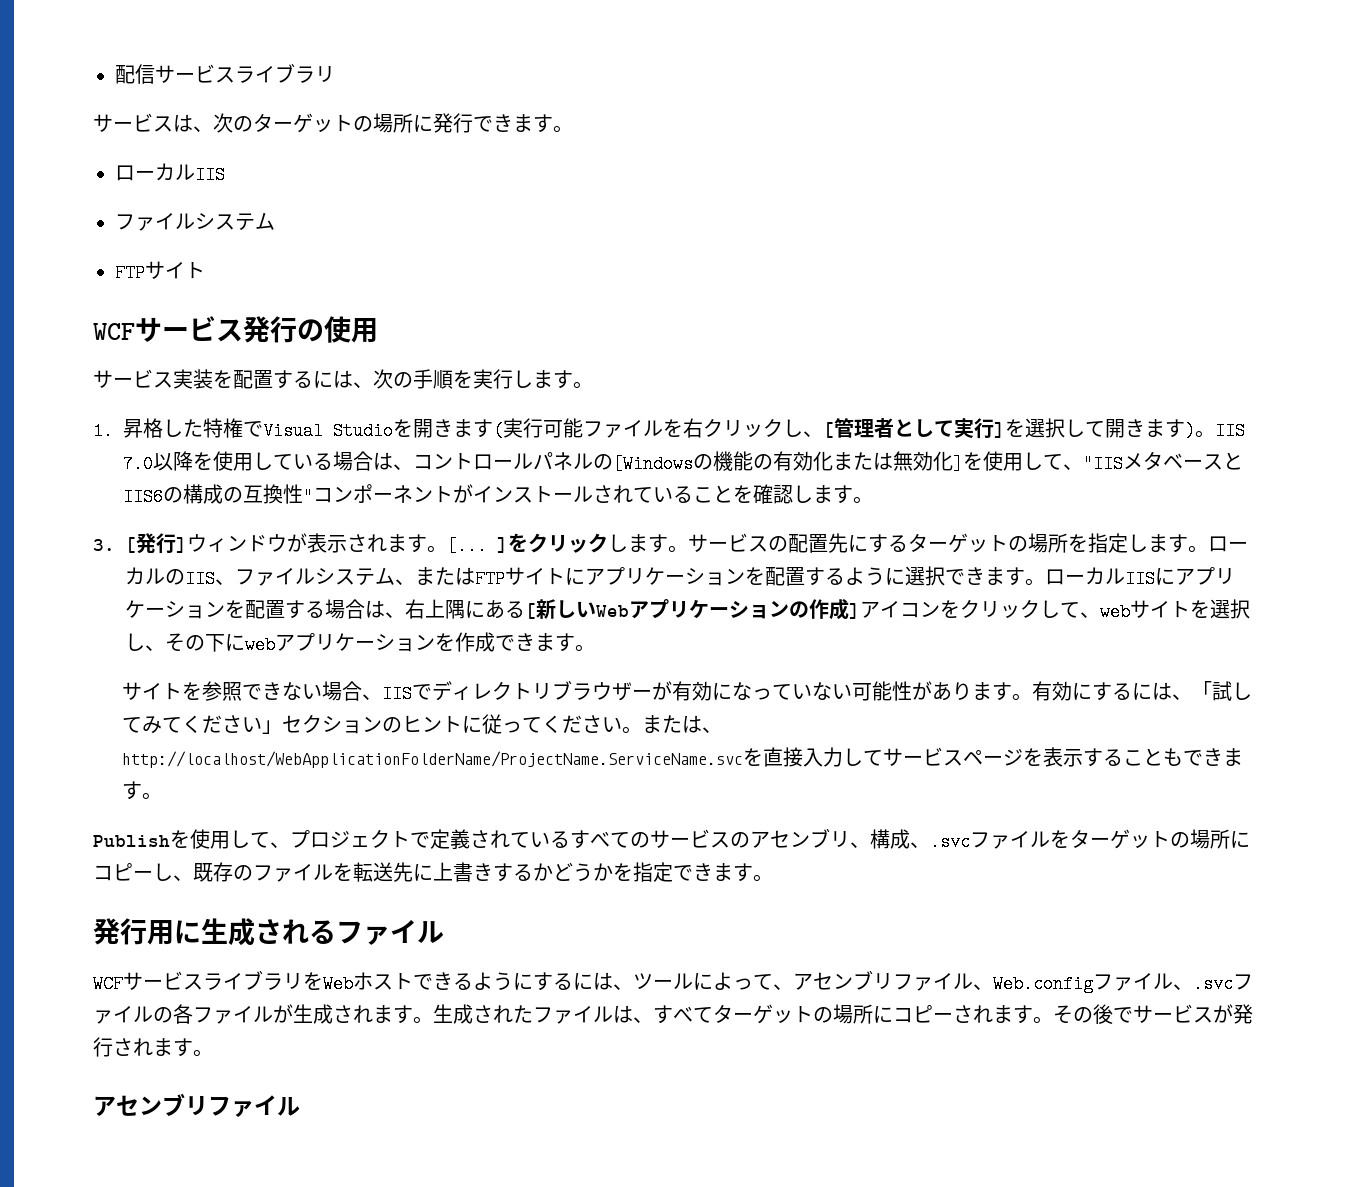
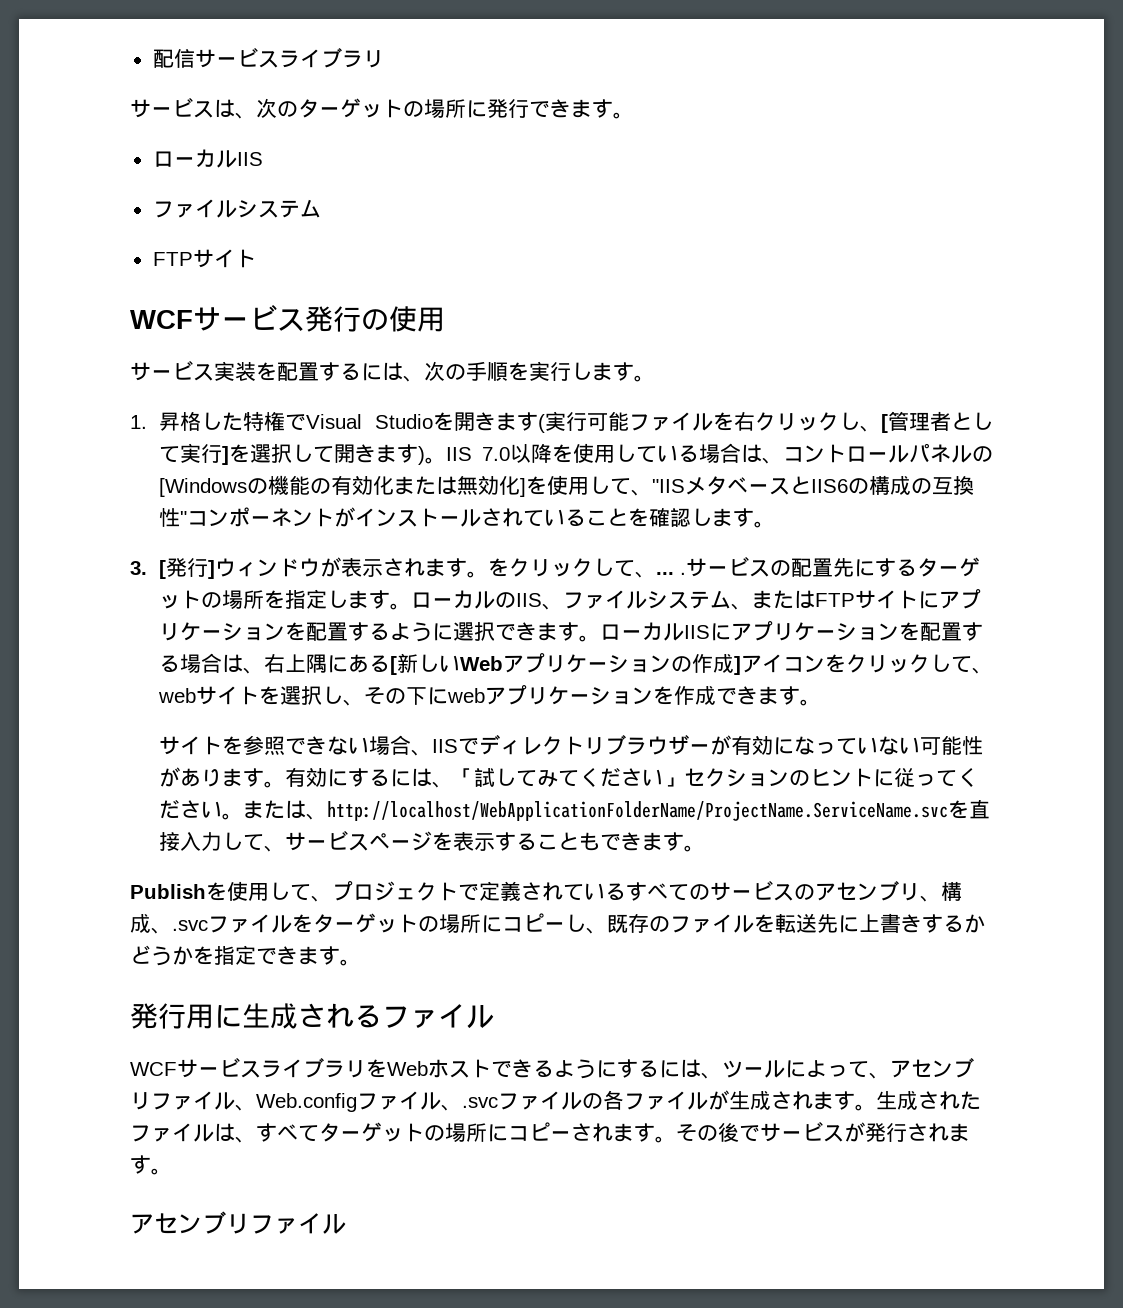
- [... ]をクリックします。
+ をクリックして、... .
- または、http://localhost/WebApplicationFolderName/ProjectName.ServiceName.svcを直接入力してサービスページを表示することもできます。
+ または、http://localhost/WebApplicationFolderName/ProjectName.ServiceName.svcを直接入力して、サービスページを表示することもできます。

